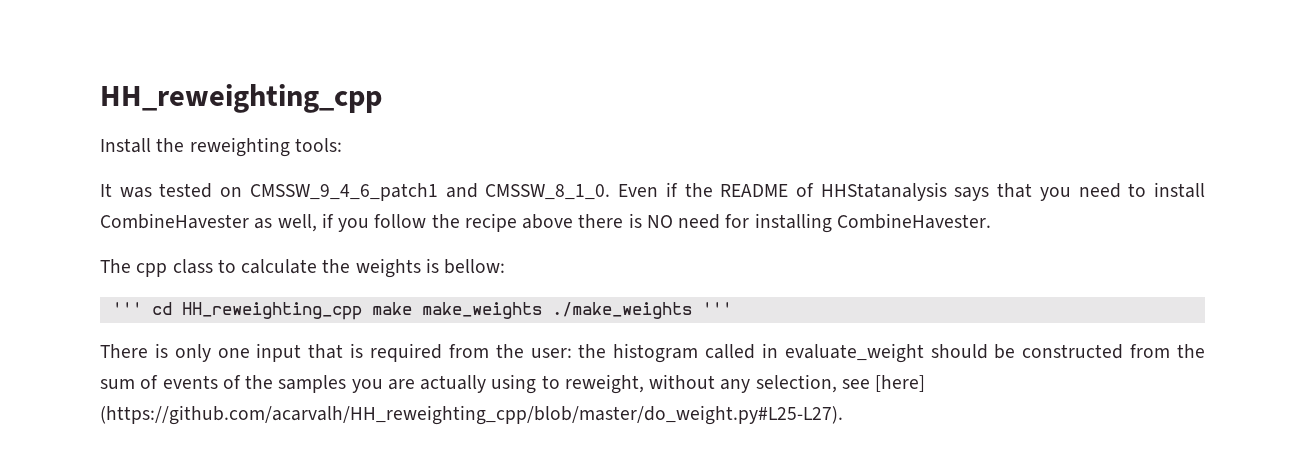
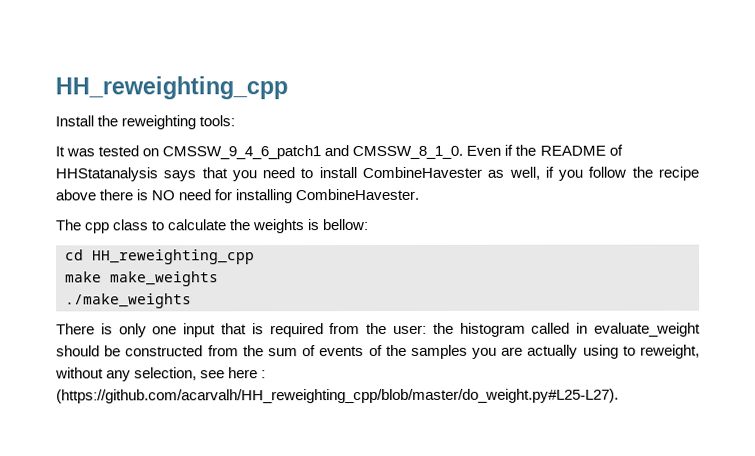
- ''' cd HH_reweighting_cpp make make_weights ./make_weights '''
+ cd HH_reweighting_cpp
+ make make_weights
+ ./make_weights
- There is only one input that is required from the user: the histogram called in evaluate_weight should be constructed from the sum of events of the samples you are actually using to reweight, without any selection, see [here] (https://github.com/acarvalh/HH_reweighting_cpp/blob/master/do_weight.py#L25-L27).
+ There is only one input that is required from the user: the histogram called in evaluate_weight should be constructed from the sum of events of the samples you are actually using to reweight, without any selection, see here : (https://github.com/acarvalh/HH_reweighting_cpp/blob/master/do_weight.py#L25-L27).

